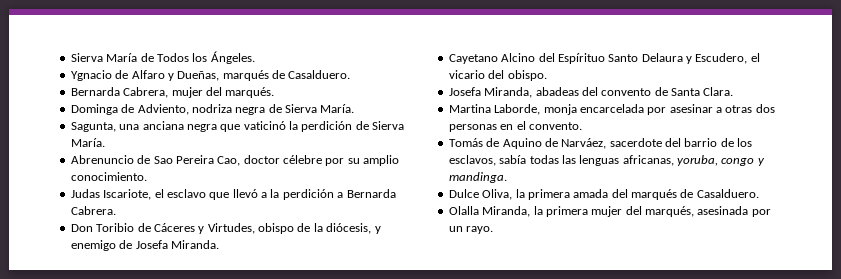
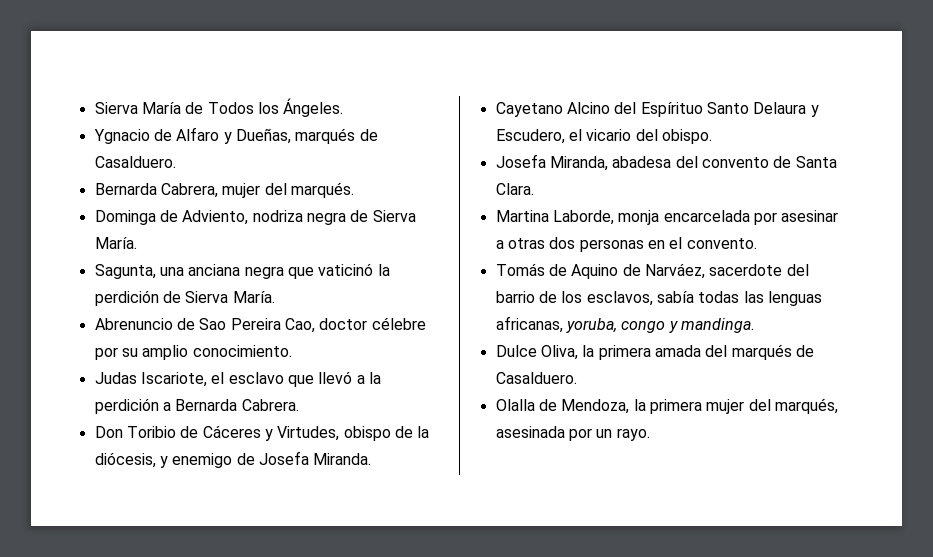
- Josefa Miranda, abadeas del convento de Santa Clara.
+ Josefa Miranda, abadesa del convento de Santa Clara.
- Olalla Miranda, la primera mujer del marqués, asesinada por un rayo.
+ Olalla de Mendoza, la primera mujer del marqués, asesinada por un rayo.

